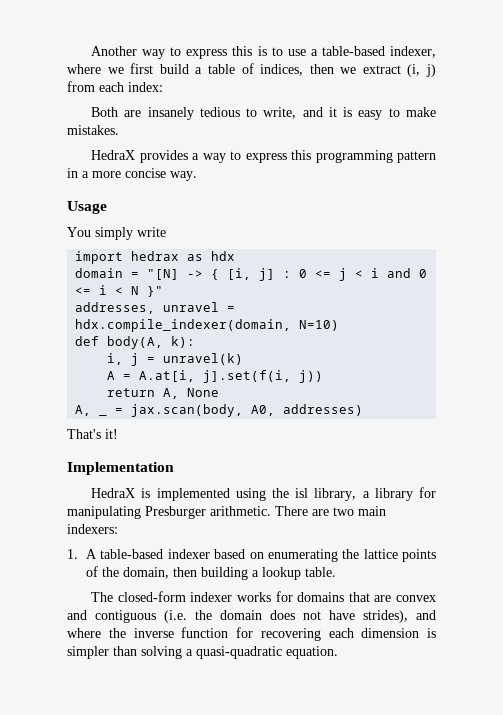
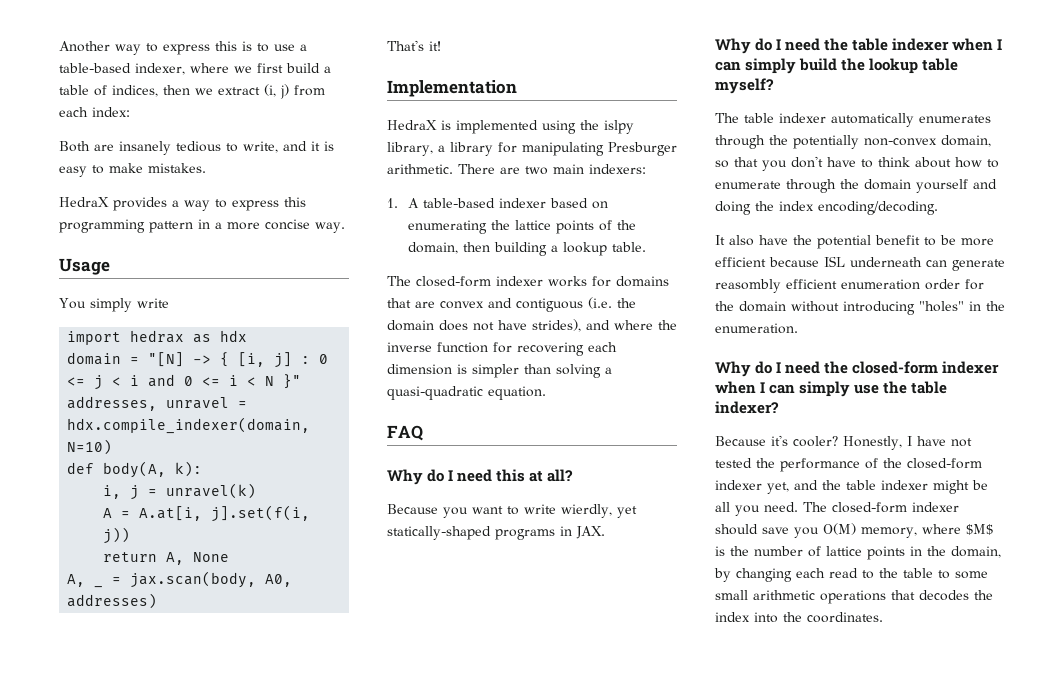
- HedraX is implemented using the isl library, a library for manipulating Presburger arithmetic.
+ HedraX is implemented using the islpy library, a library for manipulating Presburger arithmetic.
+ FAQ
+ Why do I need this at all?
+ Because you want to write wierdly, yet statically-shaped programs in JAX.
+ Why do I need the table indexer when I can simply build the lookup table myself?
+ The table indexer automatically enumerates through the potentially non-convex domain, so that you don't have to think about how to enumerate through the domain yourself and doing the index encoding/decoding.
+ It also have the potential benefit to be more efficient because ISL underneath can generate reasombly efficient enumeration order for the domain without introducing "holes" in the enumeration.
+ Why do I need the closed-form indexer when I can simply use the table indexer?
+ Because it's cooler? Honestly, I have not tested the performance of the closed-form indexer yet, and the table indexer might be all you need. The closed-form indexer should save you O(M) memory, where $M$ is the number of lattice points in the domain, by changing each read to the table to some small arithmetic operations that decodes the index into the coordinates.

